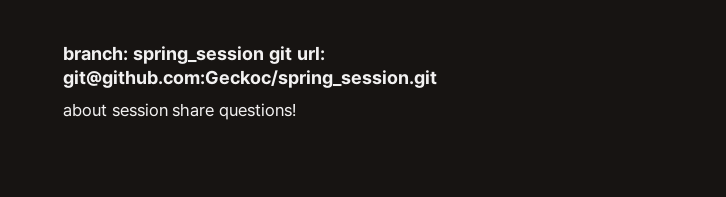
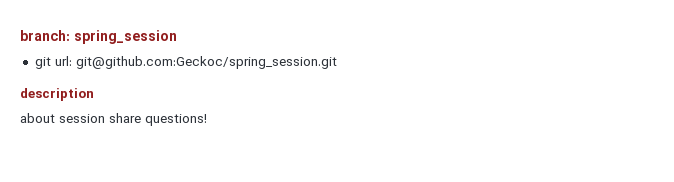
- branch: spring_session git url: git@github.com:Geckoc/spring_session.git
+ branch: spring_session
+ git url: git@github.com:Geckoc/spring_session.git
+ description

